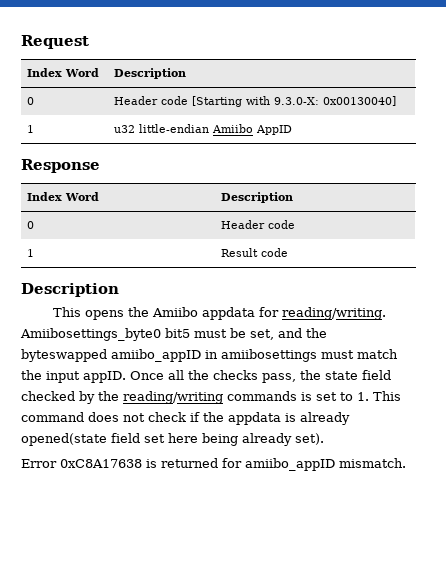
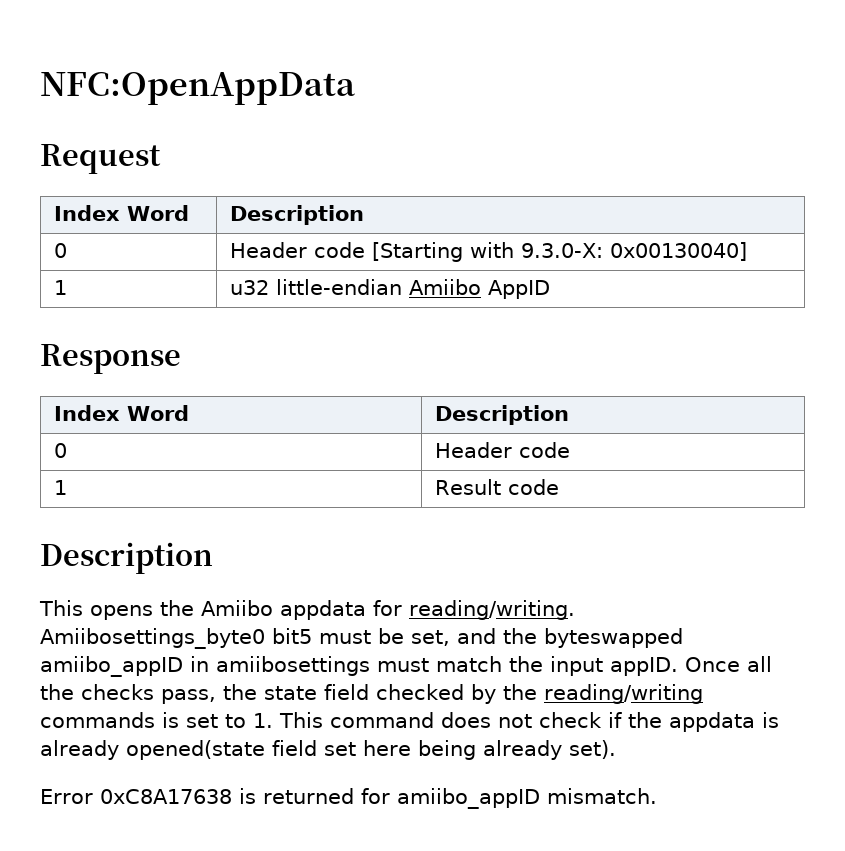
+ NFC:OpenAppData

